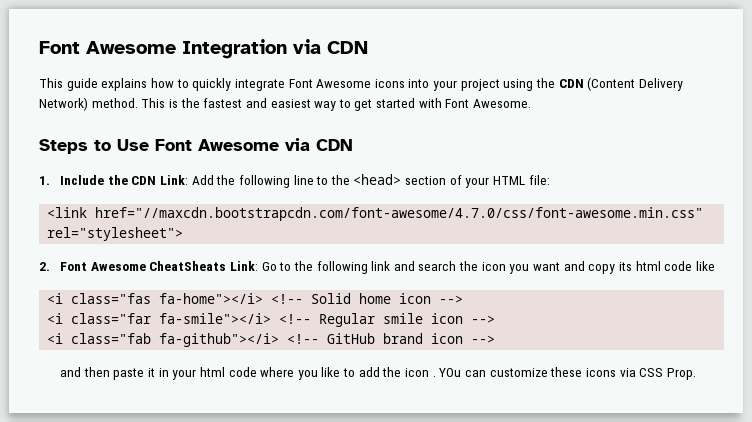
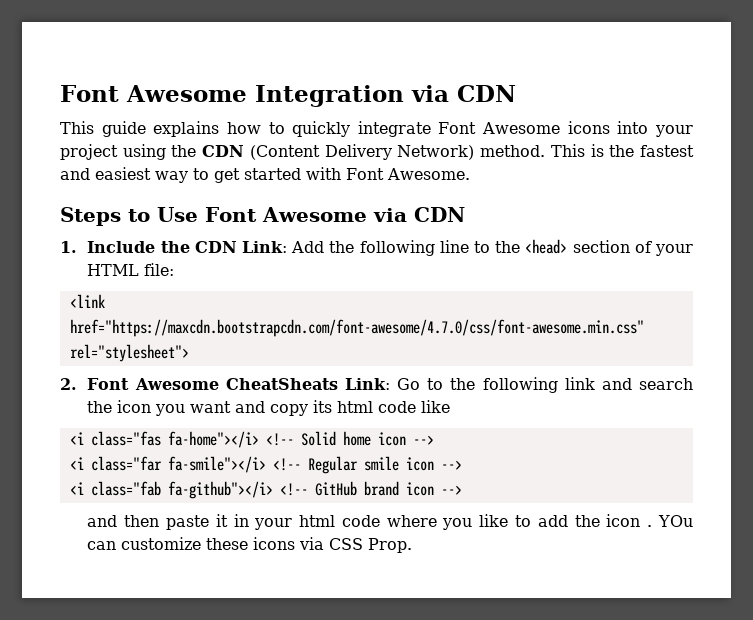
- <link href="//maxcdn.bootstrapcdn.com/font-awesome/4.7.0/css/font-awesome.min.css" rel="stylesheet">
+ <link href="https://maxcdn.bootstrapcdn.com/font-awesome/4.7.0/css/font-awesome.min.css" rel="stylesheet">

